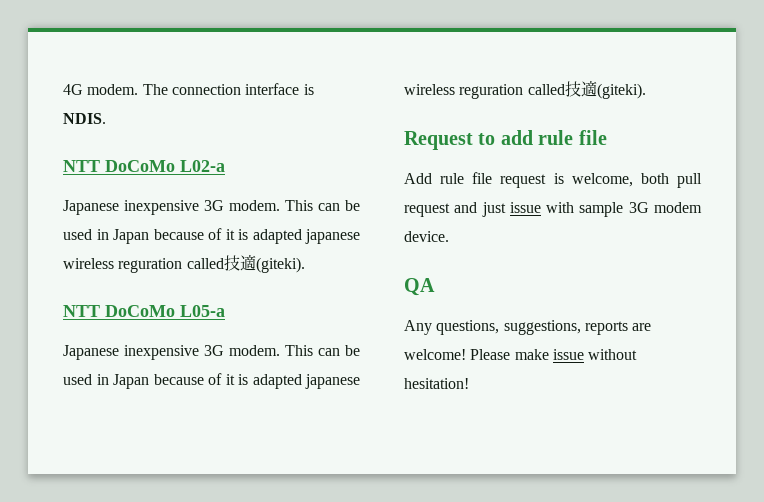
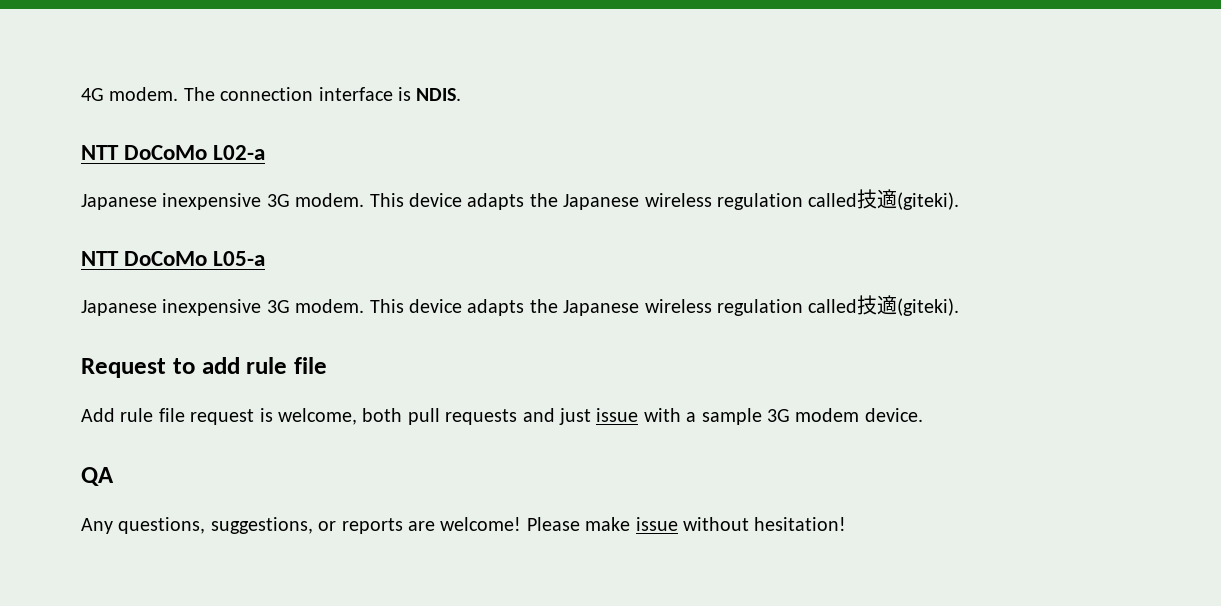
  NTT DoCoMo L02-a
- Japanese inexpensive 3G modem. This can be used in Japan because of it is adapted japanese wireless reguration called技適(giteki).
+ Japanese inexpensive 3G modem. This device adapts the Japanese wireless regulation called技適(giteki).
  NTT DoCoMo L05-a
- Japanese inexpensive 3G modem. This can be used in Japan because of it is adapted japanese wireless reguration called技適(giteki).
+ Japanese inexpensive 3G modem. This device adapts the Japanese wireless regulation called技適(giteki).
- Add rule file request is welcome, both pull request and just issue with sample 3G modem device.
+ Add rule file request is welcome, both pull requests and just issue with a sample 3G modem device.
- Any questions, suggestions, reports are welcome!
+ Any questions, suggestions, or reports are welcome!

